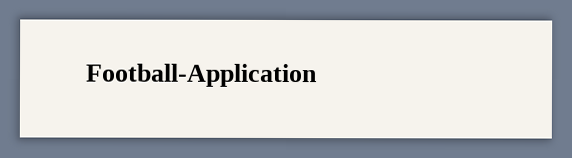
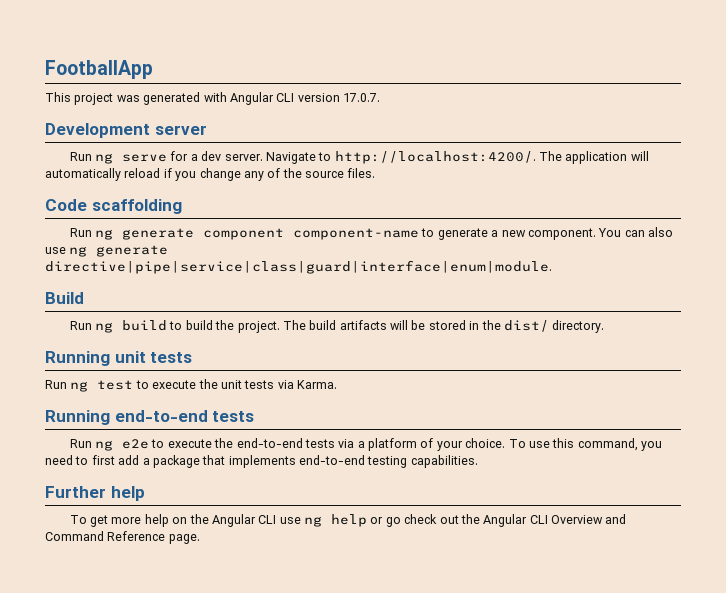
- Football-Application
+ FootballApp
+ This project was generated with Angular CLI version 17.0.7.
+ Development server
+ Run ng serve for a dev server. Navigate to http://localhost:4200/. The application will automatically reload if you change any of the source files.
+ Code scaffolding
+ Run ng generate component component-name to generate a new component. You can also use ng generate directive|pipe|service|class|guard|interface|enum|module.
+ Build
+ Run ng build to build the project. The build artifacts will be stored in the dist/ directory.
+ Running unit tests
+ Run ng test to execute the unit tests via Karma.
+ Running end-to-end tests
+ Run ng e2e to execute the end-to-end tests via a platform of your choice. To use this command, you need to first add a package that implements end-to-end testing capabilities.
+ Further help
+ To get more help on the Angular CLI use ng help or go check out the Angular CLI Overview and Command Reference page.

